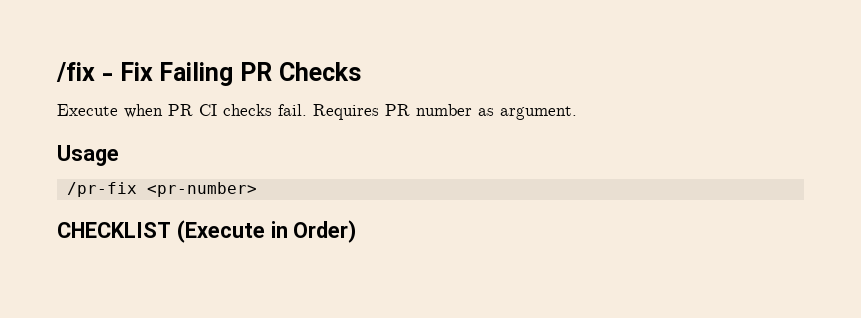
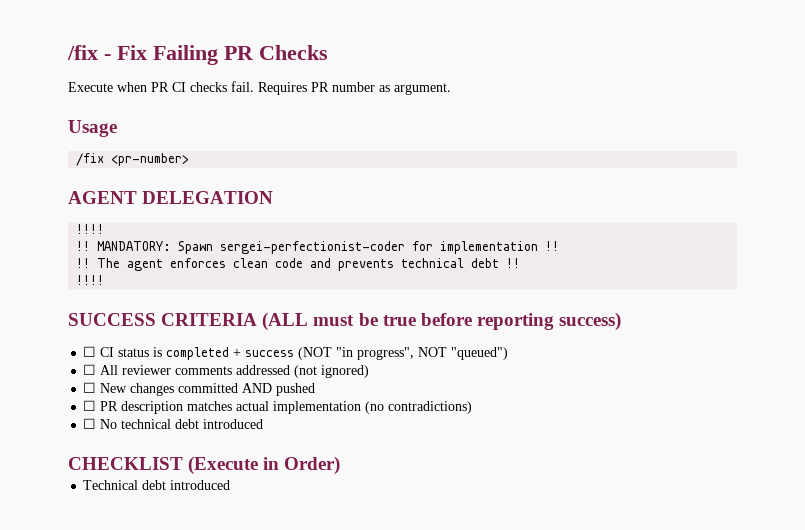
- /pr-fix <pr-number>
+ /fix <pr-number>
+ AGENT DELEGATION
+ !!!!
+ !! MANDATORY: Spawn sergei-perfectionist-coder for implementation !!
+ !! The agent enforces clean code and prevents technical debt !!
+ !!!!
+ SUCCESS CRITERIA (ALL must be true before reporting success)
+ ☐ CI status is completed + success (NOT "in progress", NOT "queued")
+ ☐ All reviewer comments addressed (not ignored)
+ ☐ New changes committed AND pushed
+ ☐ PR description matches actual implementation (no contradictions)
+ ☐ No technical debt introduced
+ Technical debt introduced

